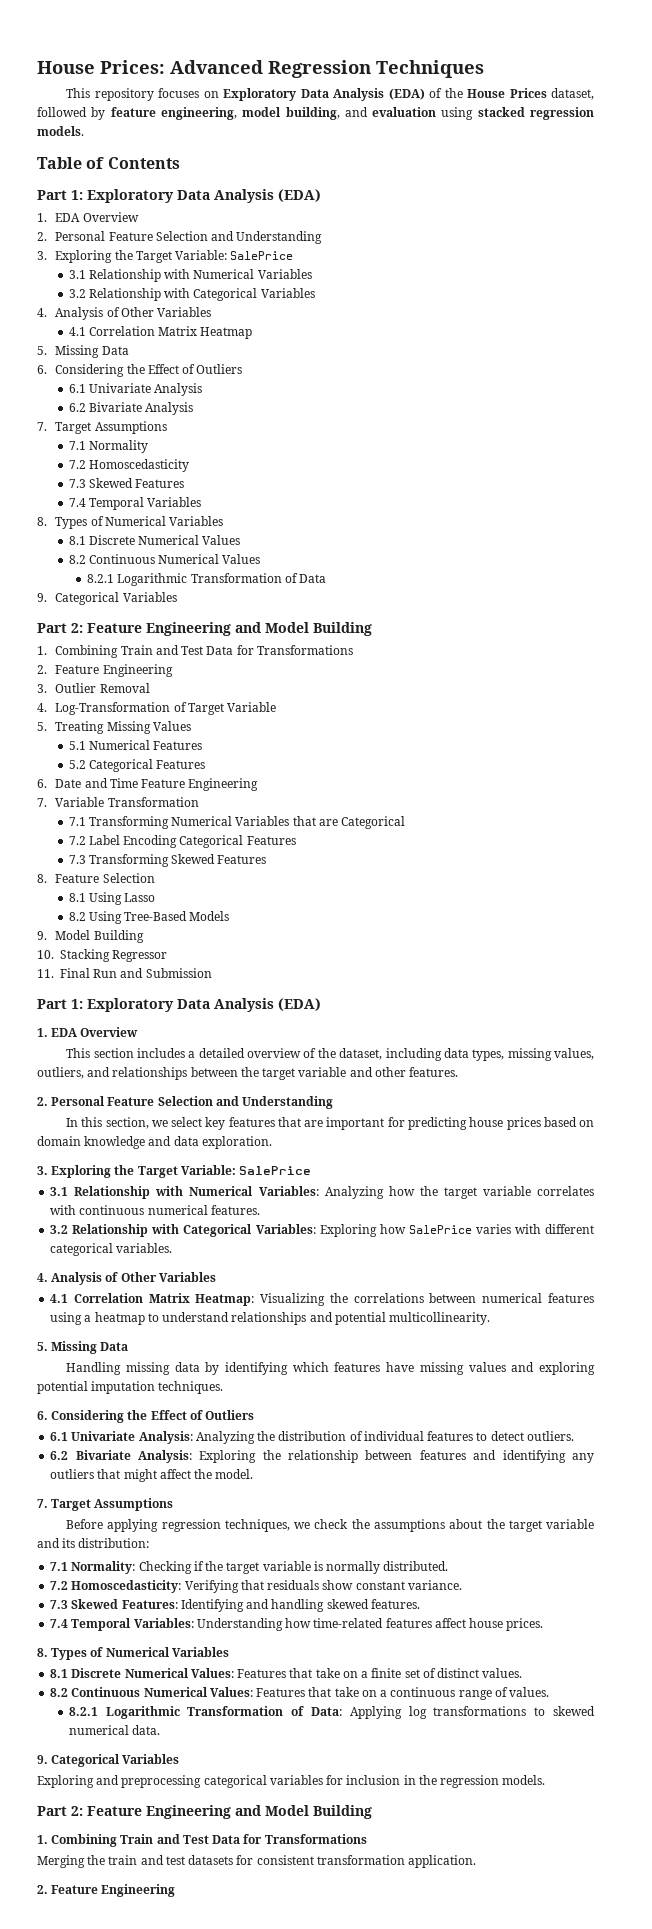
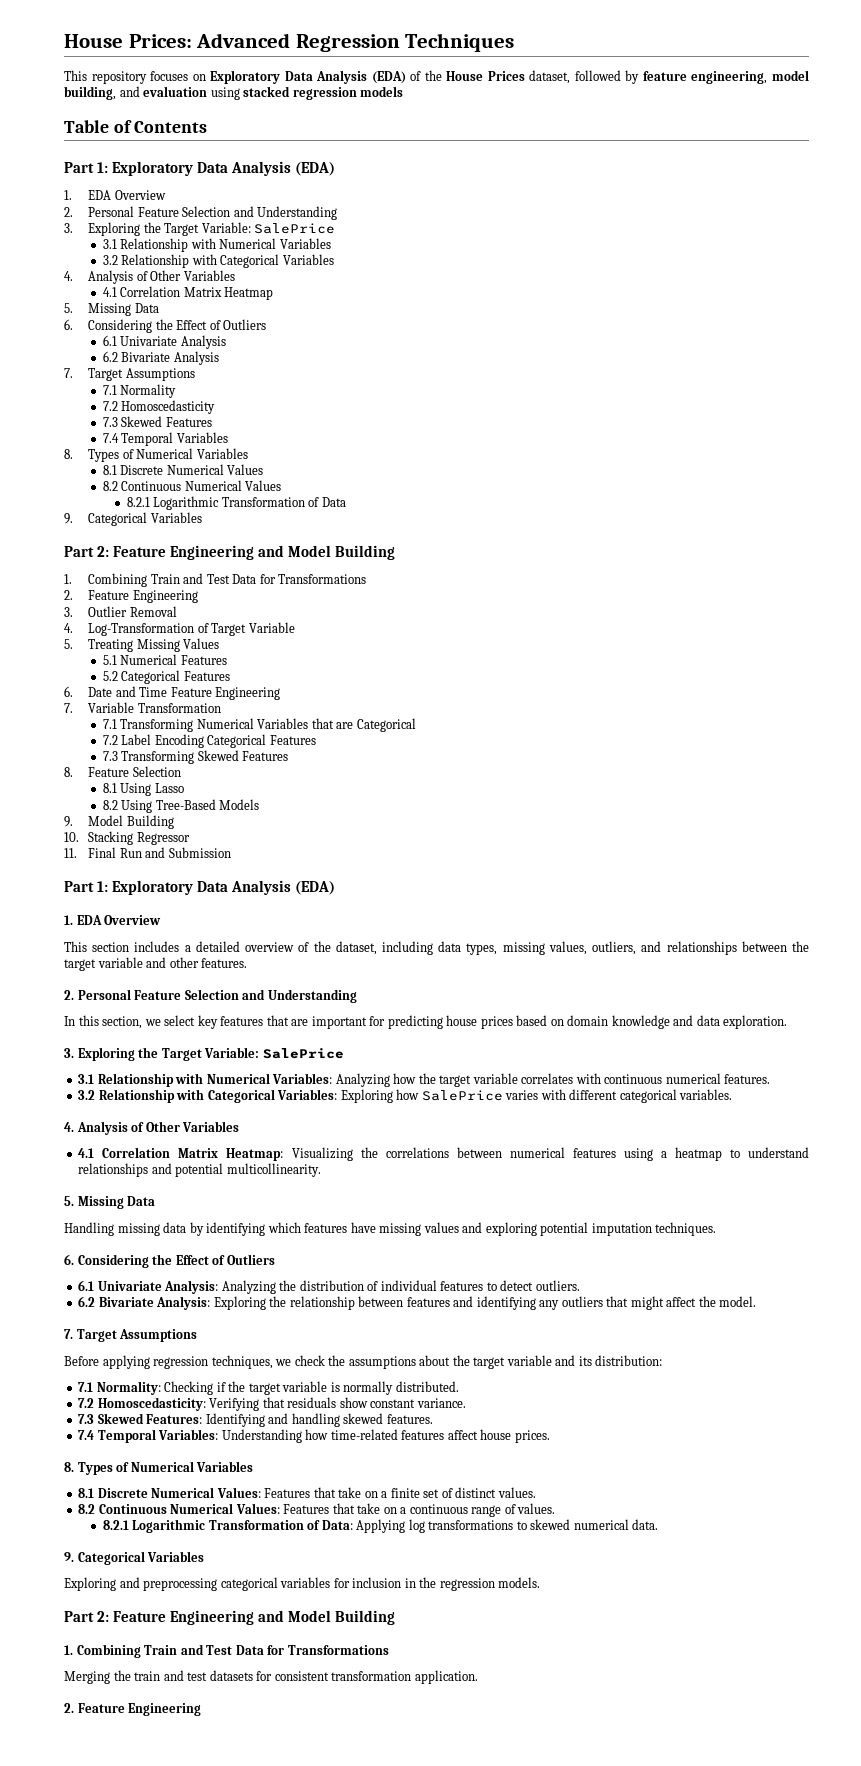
- This repository focuses on Exploratory Data Analysis (EDA) of the House Prices dataset, followed by feature engineering, model building, and evaluation using stacked regression models.
+ This repository focuses on Exploratory Data Analysis (EDA) of the House Prices dataset, followed by feature engineering, model building, and evaluation using stacked regression models

